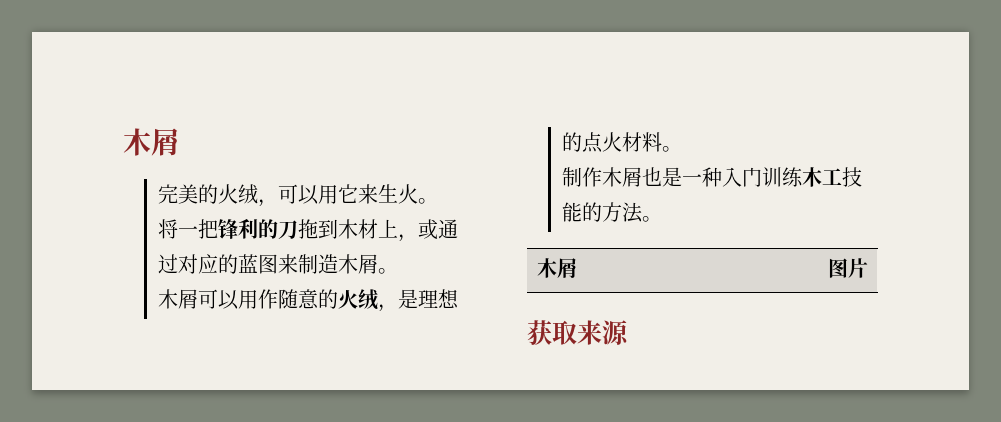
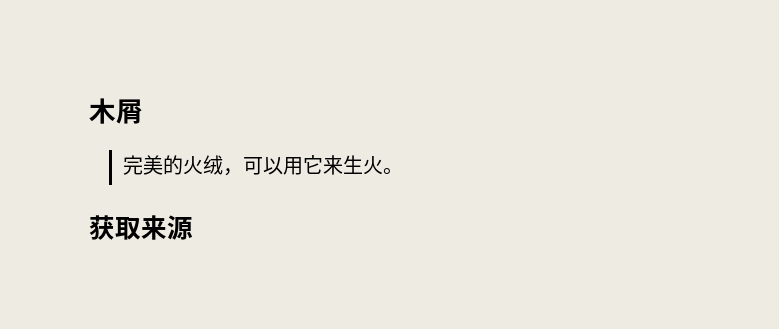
- 将一把锋利的刀拖到木材上，或通过对应的蓝图来制造木屑。
- 木屑可以用作随意的火绒，是理想的点火材料。
- 制作木屑也是一种入门训练木工技能的方法。
- 木屑 | 图片

